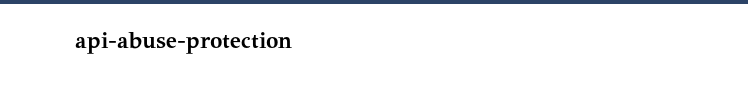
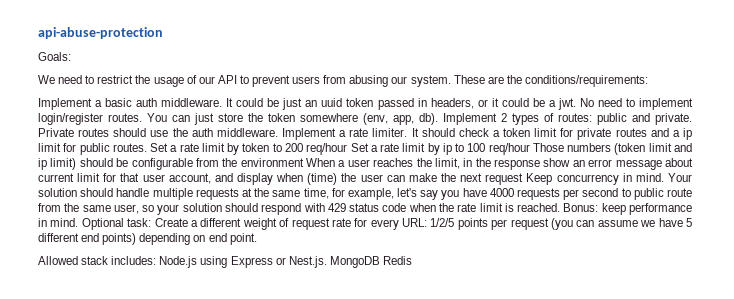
+ Goals:
+ We need to restrict the usage of our API to prevent users from abusing our system. These are the conditions/requirements:
+ Implement a basic auth middleware. It could be just an uuid token passed in headers, or it could be a jwt. No need to implement login/register routes. You can just store the token somewhere (env, app, db). Implement 2 types of routes: public and private. Private routes should use the auth middleware. Implement a rate limiter. It should check a token limit for private routes and a ip limit for public routes. Set a rate limit by token to 200 req/hour Set a rate limit by ip to 100 req/hour Those numbers (token limit and ip limit) should be configurable from the environment When a user reaches the limit, in the response show an error message about current limit for that user account, and display when (time) the user can make the next request Keep concurrency in mind. Your solution should handle multiple requests at the same time, for example, let's say you have 4000 requests per second to public route from the same user, so your solution should respond with 429 status code when the rate limit is reached. Bonus: keep performance in mind. Optional task: Create a different weight of request rate for every URL: 1/2/5 points per request (you can assume we have 5 different end points) depending on end point.
+ Allowed stack includes: Node.js using Express or Nest.js. MongoDB Redis

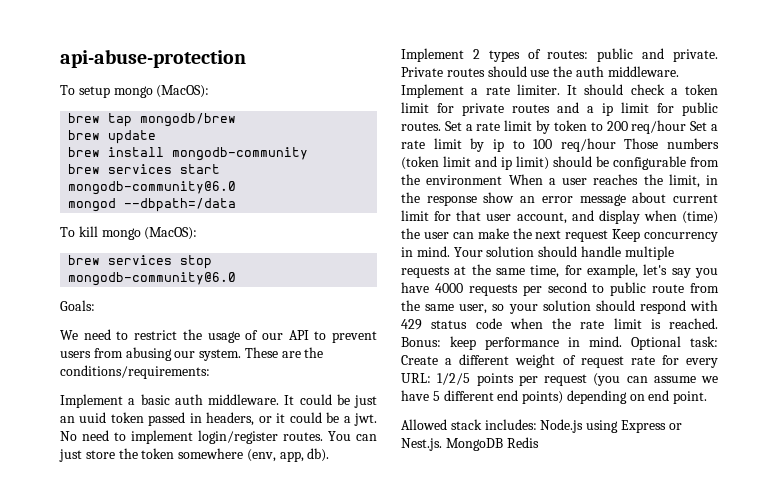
+ To setup mongo (MacOS):
+ brew tap mongodb/brew
+ brew update
+ brew install mongodb-community
+ brew services start mongodb-community@6.0
+ mongod --dbpath=/data
+ To kill mongo (MacOS):
+ brew services stop mongodb-community@6.0

